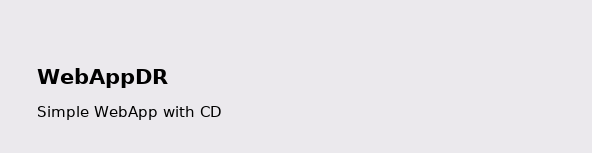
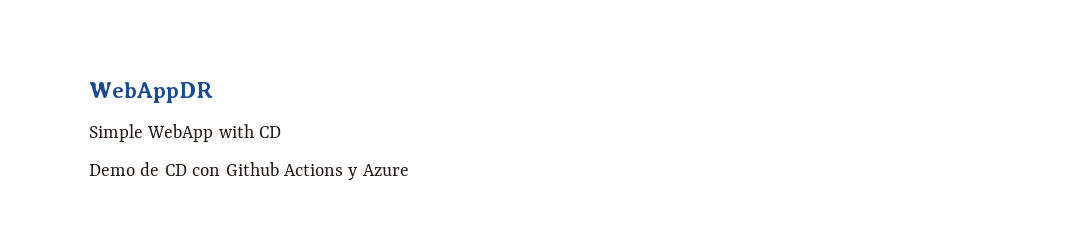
+ Demo de CD con Github Actions y Azure

